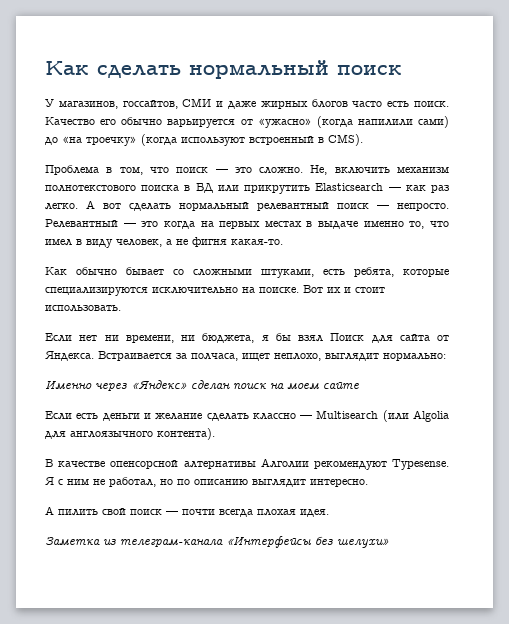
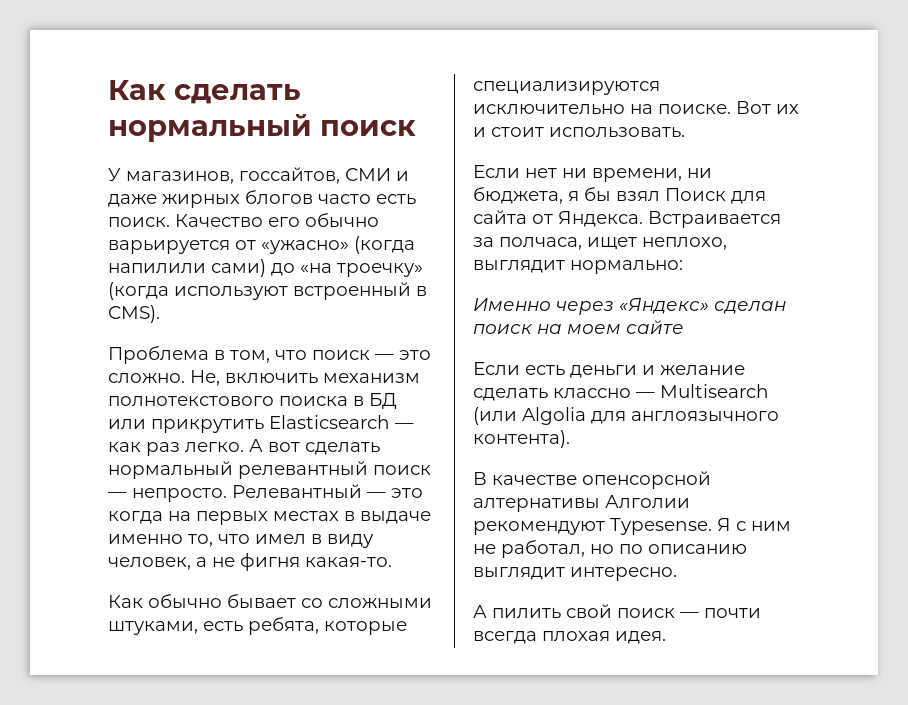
- Заметка из телеграм-канала «Интерфейсы без шелухи»

